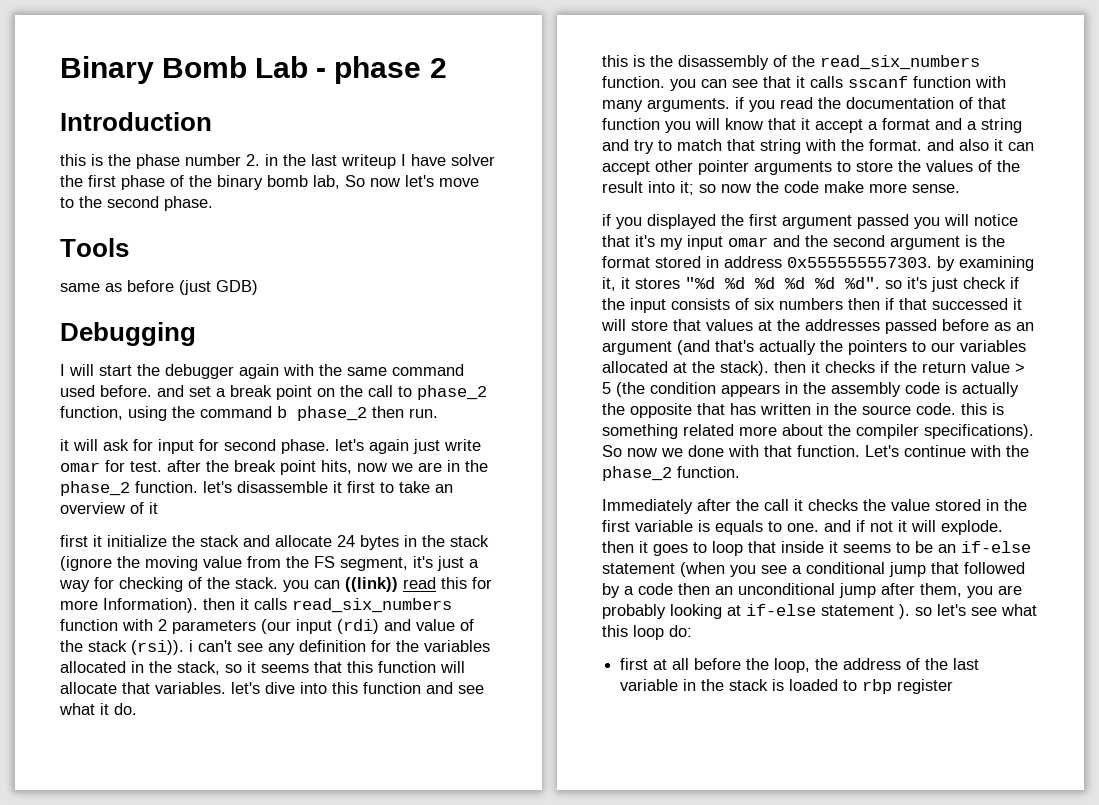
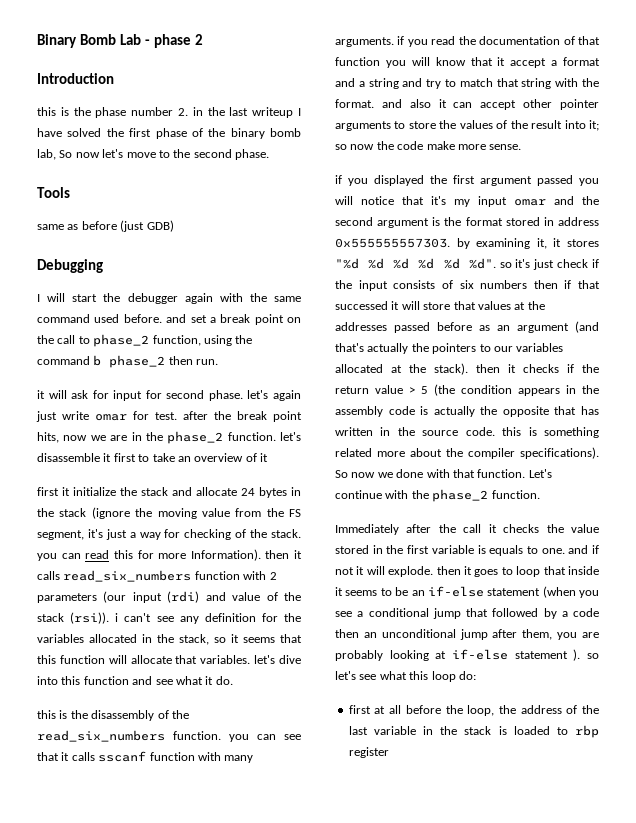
- this is the phase number 2. in the last writeup I have solver the first phase of the binary bomb lab, So now let's move to the second phase.
+ this is the phase number 2. in the last writeup I have solved the first phase of the binary bomb lab, So now let's move to the second phase.
- first it initialize the stack and allocate 24 bytes in the stack (ignore the moving value from the FS segment, it's just a way for checking of the stack. you can ((link)) read this for more Information). then it calls read_six_numbers function with 2 parameters (our input (rdi) and value of the stack (rsi)). i can't see any definition for the variables allocated in the stack, so it seems that this function will allocate that variables. let's dive into this function and see what it do.
+ first it initialize the stack and allocate 24 bytes in the stack (ignore the moving value from the FS segment, it's just a way for checking of the stack. you can read this for more Information). then it calls read_six_numbers function with 2 parameters (our input (rdi) and value of the stack (rsi)). i can't see any definition for the variables allocated in the stack, so it seems that this function will allocate that variables. let's dive into this function and see what it do.

